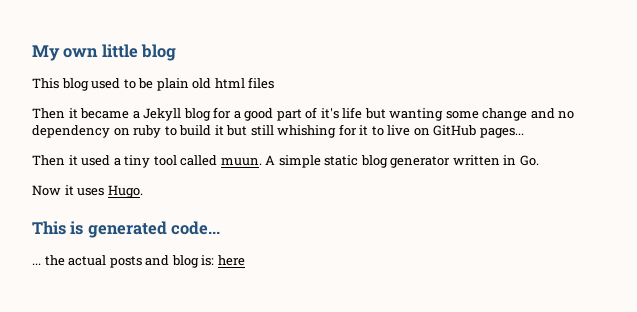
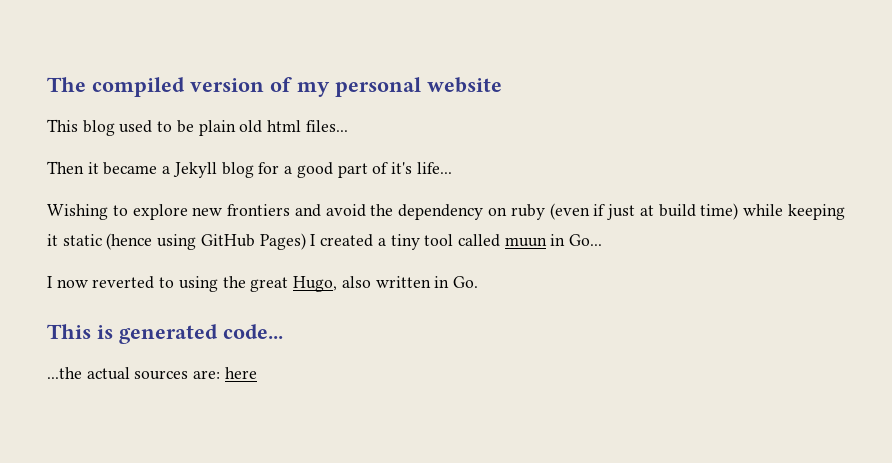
- My own little blog
+ The compiled version of my personal website
- This blog used to be plain old html files
+ This blog used to be plain old html files...
- Then it became a Jekyll blog for a good part of it's life but wanting some change and no dependency on ruby to build it but still whishing for it to live on GitHub pages...
- Then it used a tiny tool called muun. A simple static blog generator written in Go.
+ Then it became a Jekyll blog for a good part of it's life...
+ Wishing to explore new frontiers and avoid the dependency on ruby (even if just at build time) while keeping it static (hence using GitHub Pages) I created a tiny tool called muun in Go...
+ I now reverted to using the great Hugo, also written in Go.
- Now it uses Hugo.
- ... the actual posts and blog is: here
+ ...the actual sources are: here

